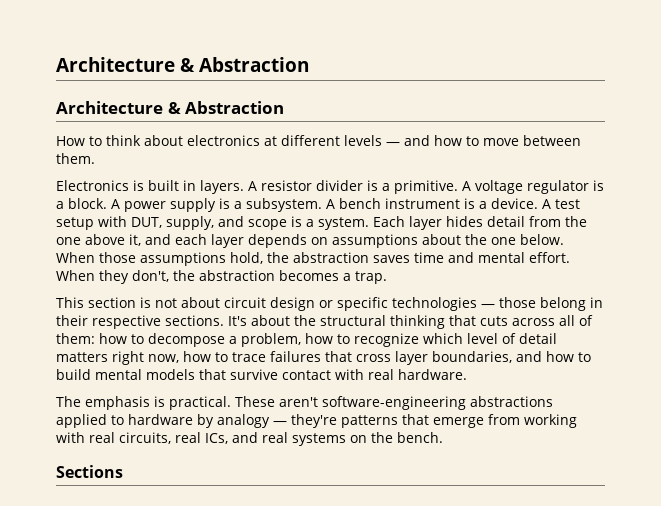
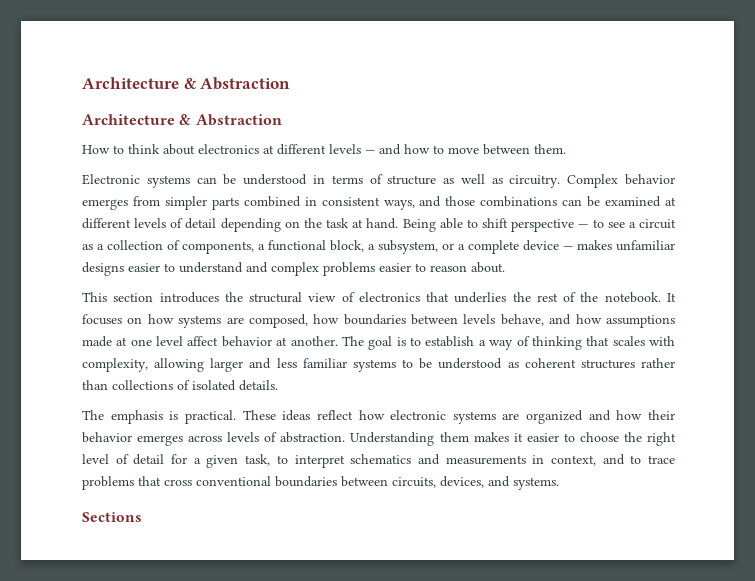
- Electronics is built in layers. A resistor divider is a primitive. A voltage regulator is a block. A power supply is a subsystem. A bench instrument is a device. A test setup with DUT, supply, and scope is a system. Each layer hides detail from the one above it, and each layer depends on assumptions about the one below. When those assumptions hold, the abstraction saves time and mental effort. When they don't, the abstraction becomes a trap.
- This section is not about circuit design or specific technologies — those belong in their respective sections. It's about the structural thinking that cuts across all of them: how to decompose a problem, how to recognize which level of detail matters right now, how to trace failures that cross layer boundaries, and how to build mental models that survive contact with real hardware.
+ Electronic systems can be understood in terms of structure as well as circuitry. Complex behavior emerges from simpler parts combined in consistent ways, and those combinations can be examined at different levels of detail depending on the task at hand. Being able to shift perspective — to see a circuit as a collection of components, a functional block, a subsystem, or a complete device — makes unfamiliar designs easier to understand and complex problems easier to reason about.
+ This section introduces the structural view of electronics that underlies the rest of the notebook. It focuses on how systems are composed, how boundaries between levels behave, and how assumptions made at one level affect behavior at another. The goal is to establish a way of thinking that scales with complexity, allowing larger and less familiar systems to be understood as coherent structures rather than collections of isolated details.
- These aren't software-engineering abstractions applied to hardware by analogy — they're patterns that emerge from working with real circuits, real ICs, and real systems on the bench.
+ These ideas reflect how electronic systems are organized and how their behavior emerges across levels of abstraction. Understanding them makes it easier to choose the right level of detail for a given task, to interpret schematics and measurements in context, and to trace problems that cross conventional boundaries between circuits, devices, and systems.

